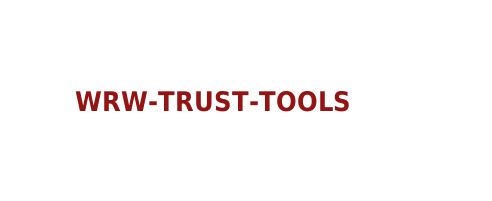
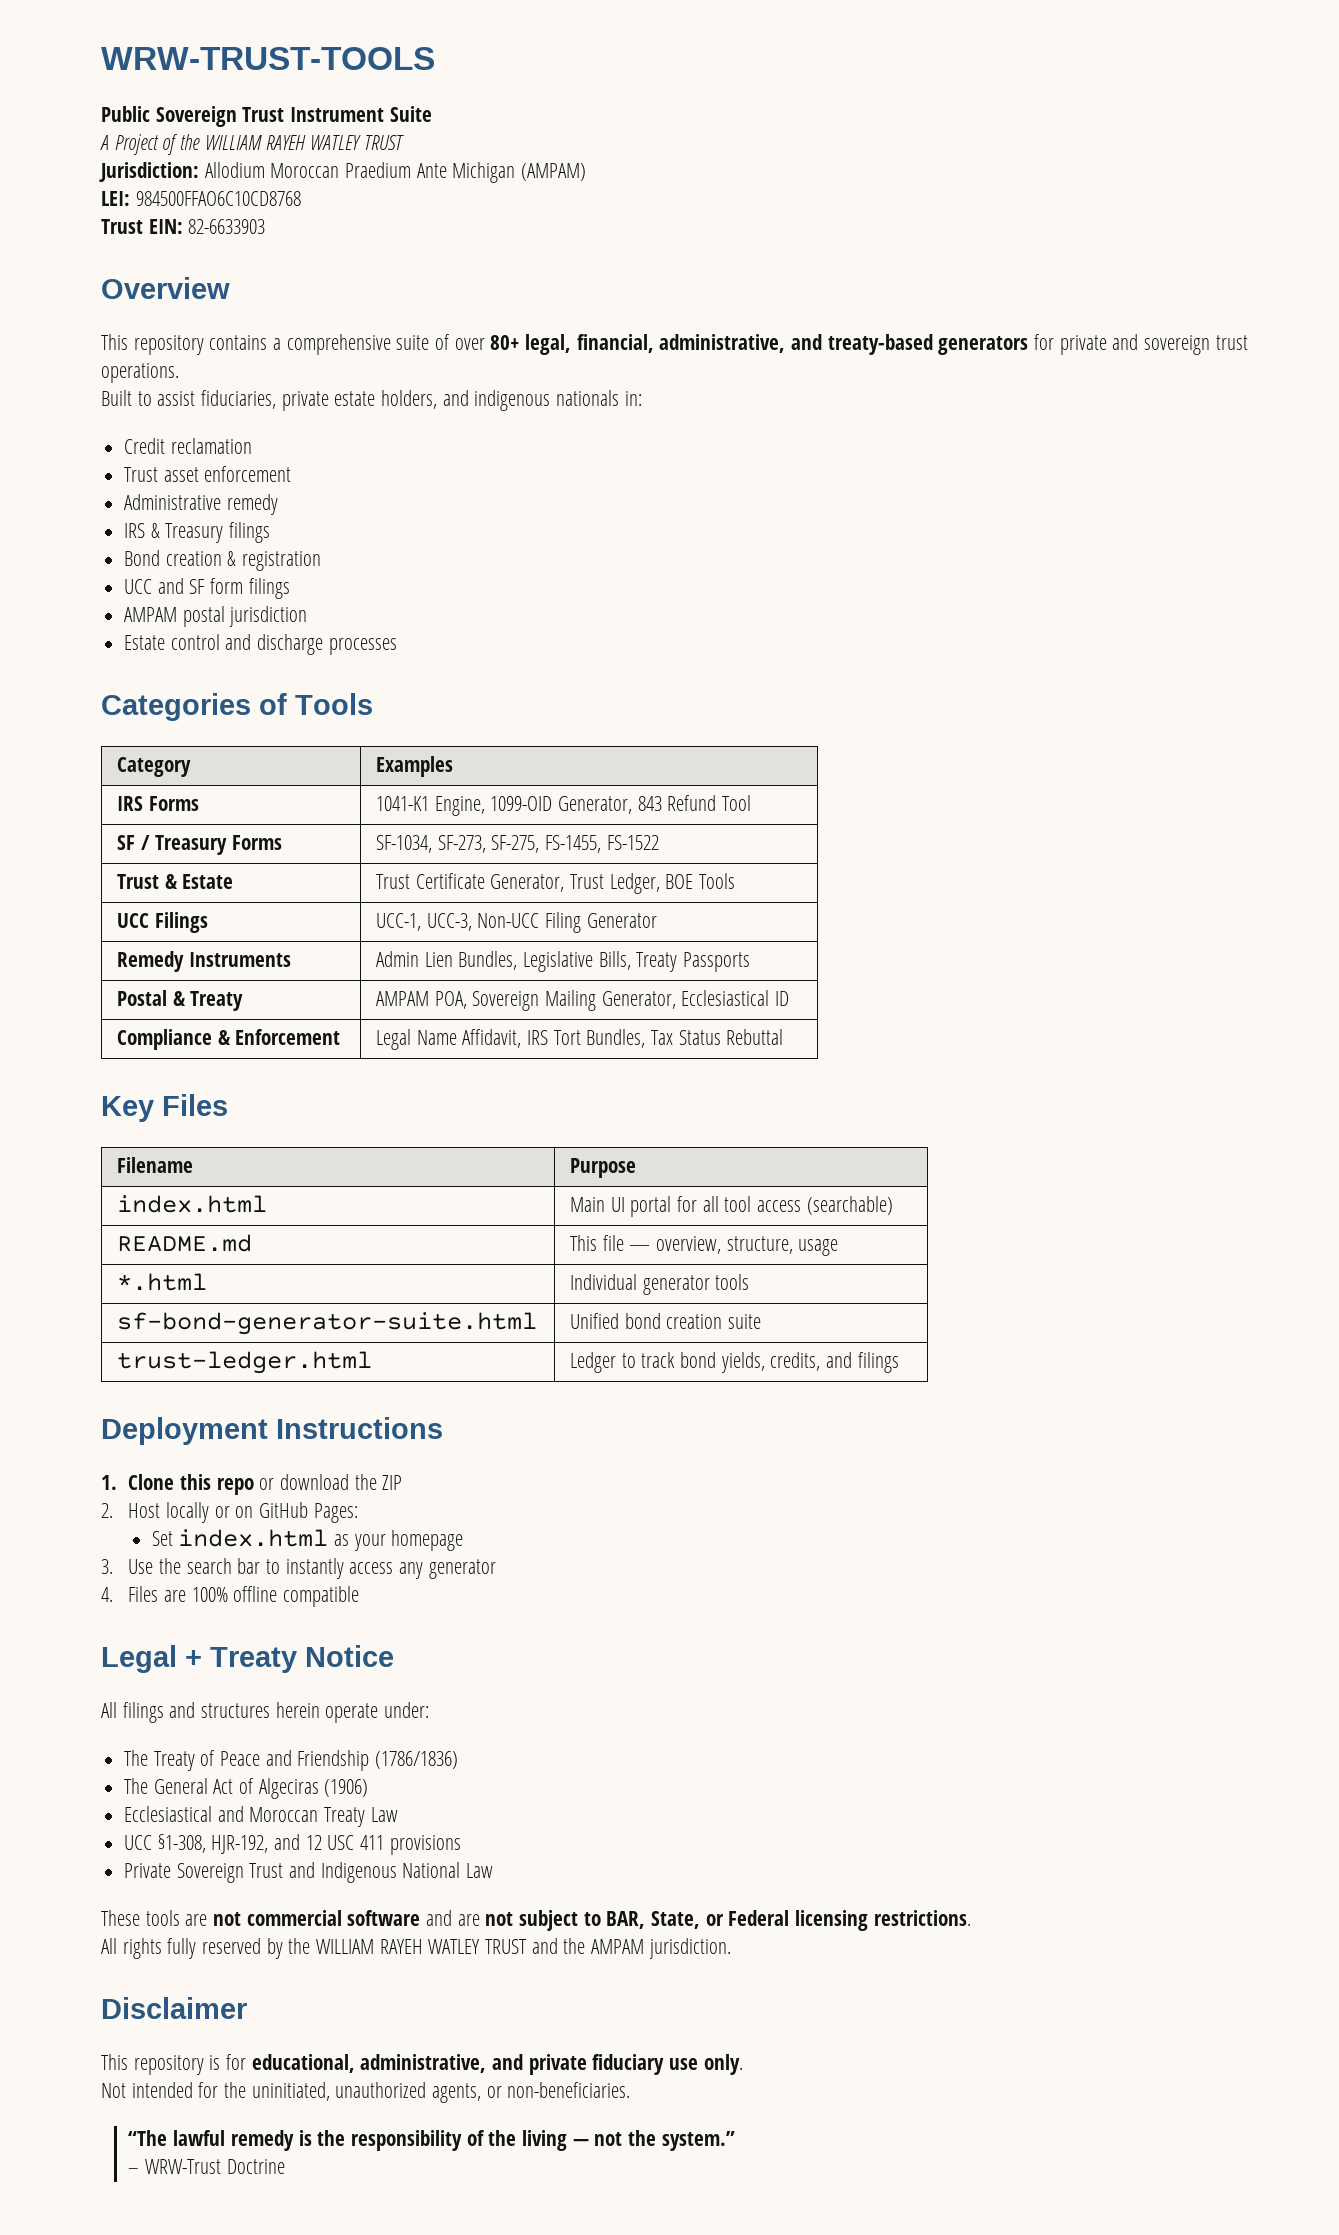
+ Public Sovereign Trust Instrument Suite
+ A Project of the WILLIAM RAYEH WATLEY TRUST
+ Jurisdiction: Allodium Moroccan Praedium Ante Michigan (AMPAM)
+ LEI: 984500FFAO6C10CD8768
+ Trust EIN: 82-6633903
+ Overview
+ This repository contains a comprehensive suite of over 80+ legal, financial, administrative, and treaty-based generators for private and sovereign trust operations.
+ Built to assist fiduciaries, private estate holders, and indigenous nationals in:
+ Credit reclamation
+ Trust asset enforcement
+ Administrative remedy
+ IRS & Treasury filings
+ Bond creation & registration
+ UCC and SF form filings
+ AMPAM postal jurisdiction
+ Estate control and discharge processes
+ Categories of Tools
+ Category | Examples
+ IRS Forms | 1041-K1 Engine, 1099-OID Generator, 843 Refund Tool
+ SF / Treasury Forms | SF-1034, SF-273, SF-275, FS-1455, FS-1522
+ Trust & Estate | Trust Certificate Generator, Trust Ledger, BOE Tools
+ UCC Filings | UCC-1, UCC-3, Non-UCC Filing Generator
+ Remedy Instruments | Admin Lien Bundles, Legislative Bills, Treaty Passports
+ Postal & Treaty | AMPAM POA, Sovereign Mailing Generator, Ecclesiastical ID
+ Compliance & Enforcement | Legal Name Affidavit, IRS Tort Bundles, Tax Status Rebuttal
+ Key Files
+ Filename | Purpose
+ index.html | Main UI portal for all tool access (searchable)
+ README.md | This file — overview, structure, usage
+ *.html | Individual generator tools
+ sf-bond-generator-suite.html | Unified bond creation suite
+ trust-ledger.html | Ledger to track bond yields, credits, and filings
+ Deployment Instructions
+ 1. Clone this repo or download the ZIP
+ 2. Host locally or on GitHub Pages:
+ Set index.html as your homepage
+ 3. Use the search bar to instantly access any generator
+ 4. Files are 100% offline compatible
+ Legal + Treaty Notice
+ All filings and structures herein operate under:
+ The Treaty of Peace and Friendship (1786/1836)
+ The General Act of Algeciras (1906)
+ Ecclesiastical and Moroccan Treaty Law
+ UCC §1-308, HJR-192, and 12 USC 411 provisions
+ Private Sovereign Trust and Indigenous National Law
+ These tools are not commercial software and are not subject to BAR, State, or Federal licensing restrictions.
+ All rights fully reserved by the WILLIAM RAYEH WATLEY TRUST and the AMPAM jurisdiction.
+ Disclaimer
+ This repository is for educational, administrative, and private fiduciary use only.
+ Not intended for the uninitiated, unauthorized agents, or non-beneficiaries.
+ “The lawful remedy is the responsibility of the living — not the system.”
+ – WRW-Trust Doctrine

